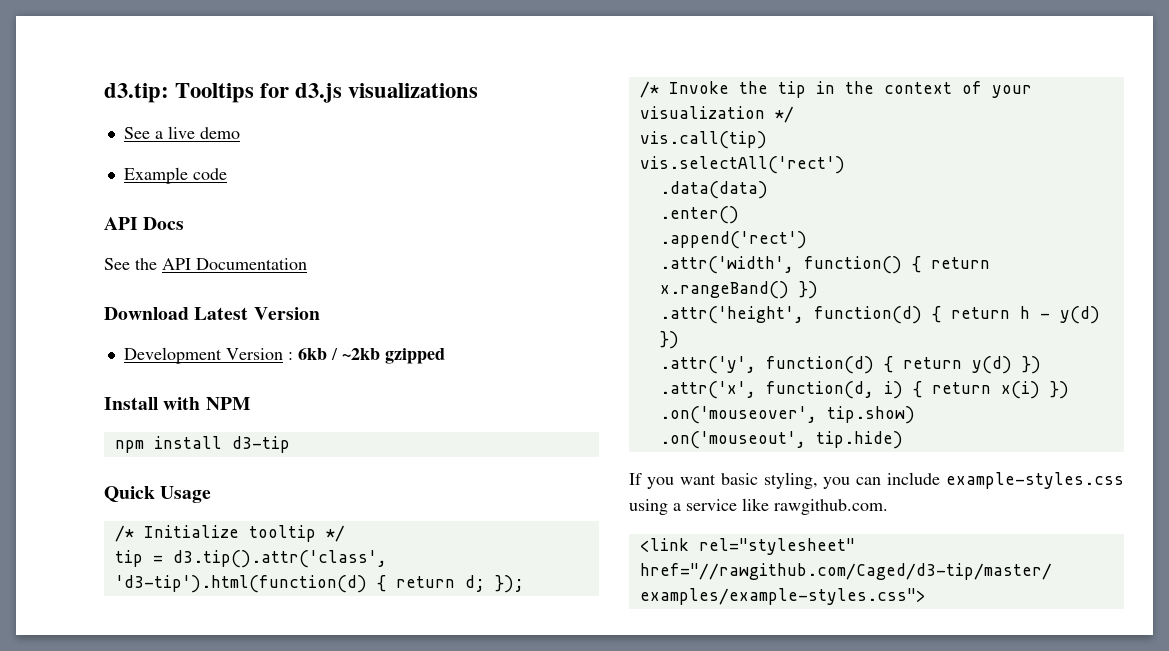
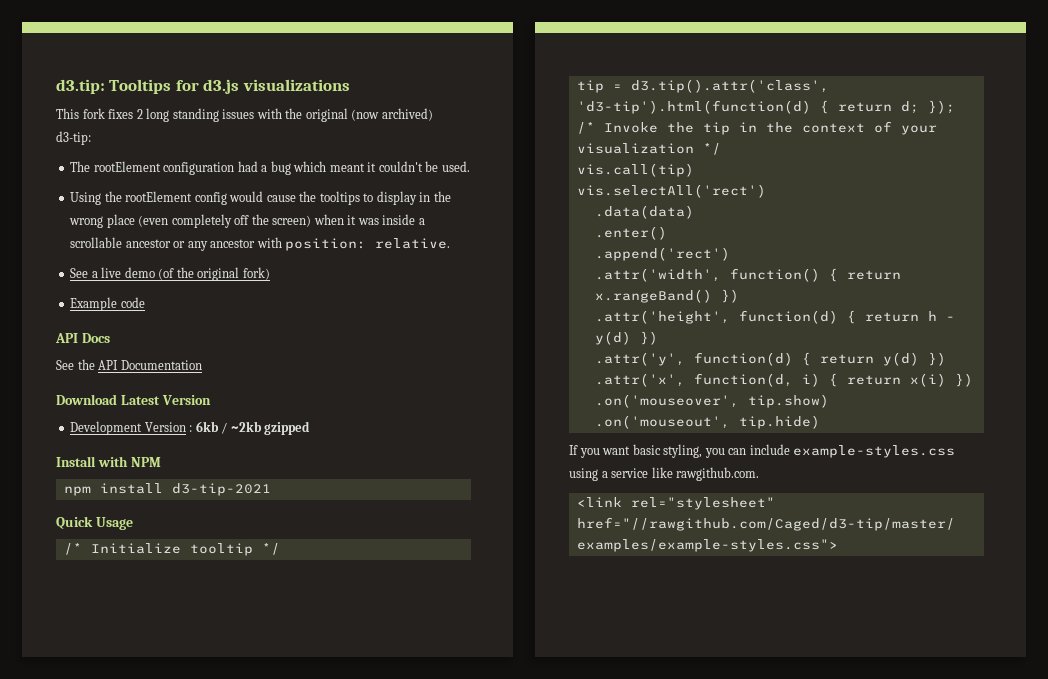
+ This fork fixes 2 long standing issues with the original (now archived) d3-tip:
+ The rootElement configuration had a bug which meant it couldn't be used.
+ Using the rootElement config would cause the tooltips to display in the wrong place (even completely off the screen) when it was inside a scrollable ancestor or any ancestor with position: relative.
- See a live demo
+ See a live demo (of the original fork)
- npm install d3-tip
+ npm install d3-tip-2021

